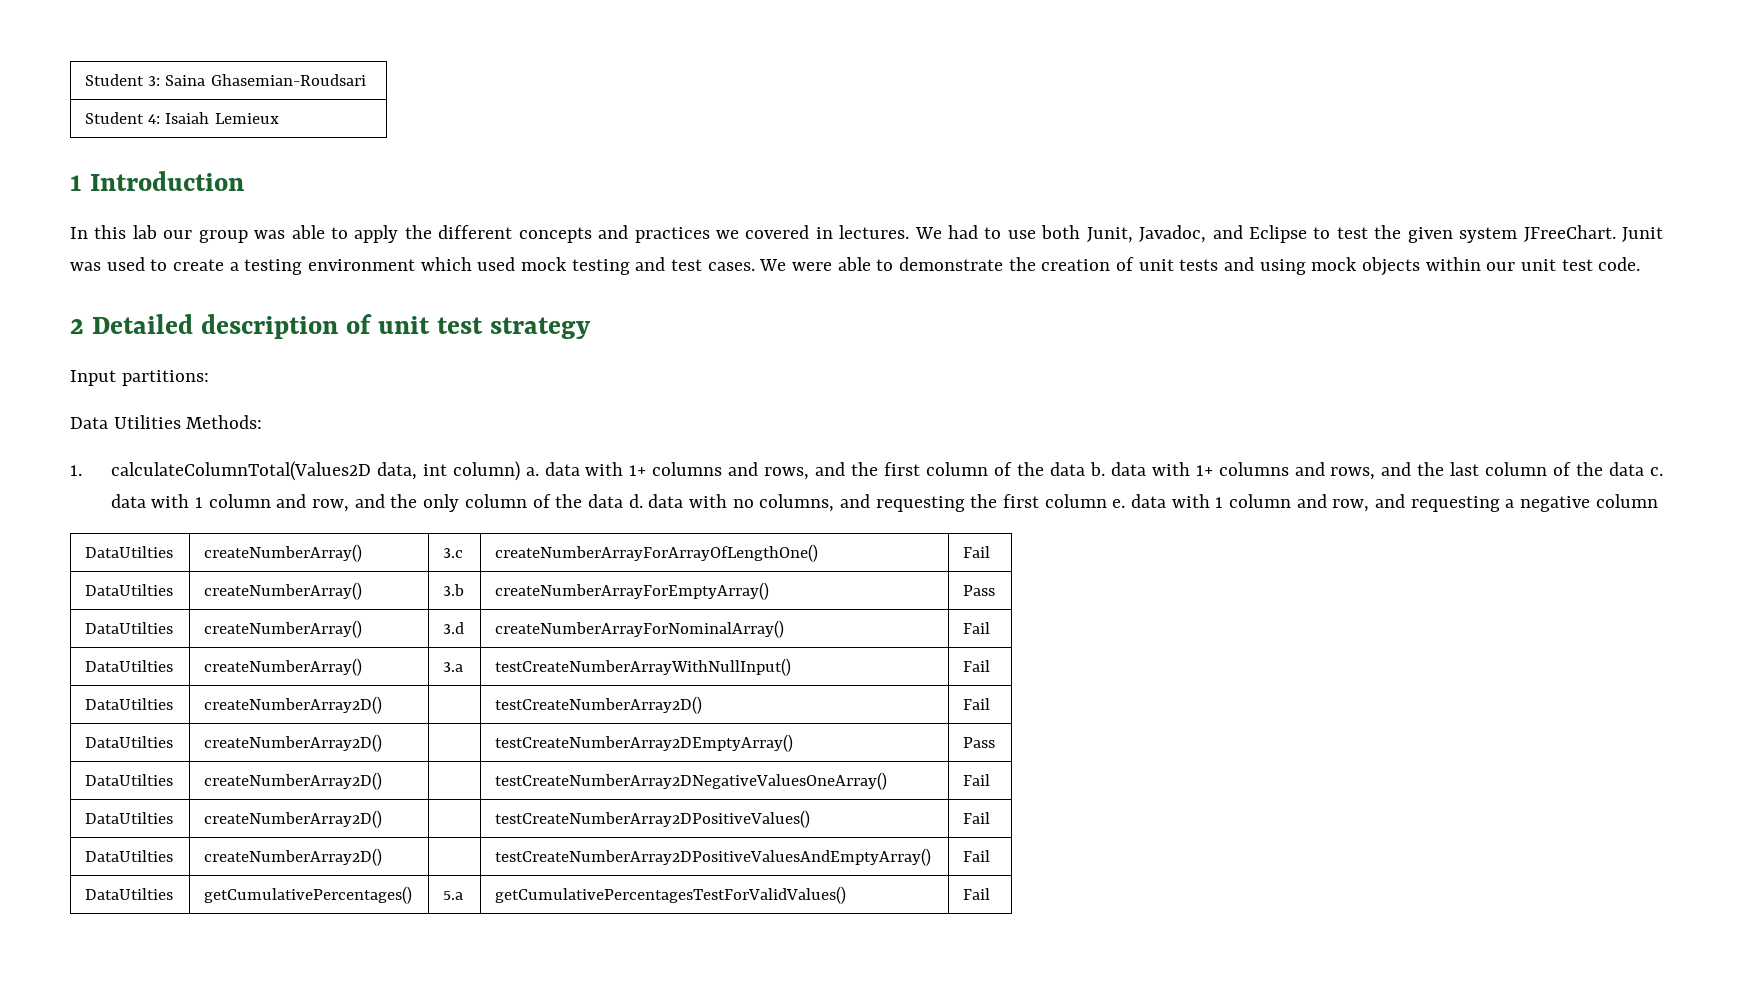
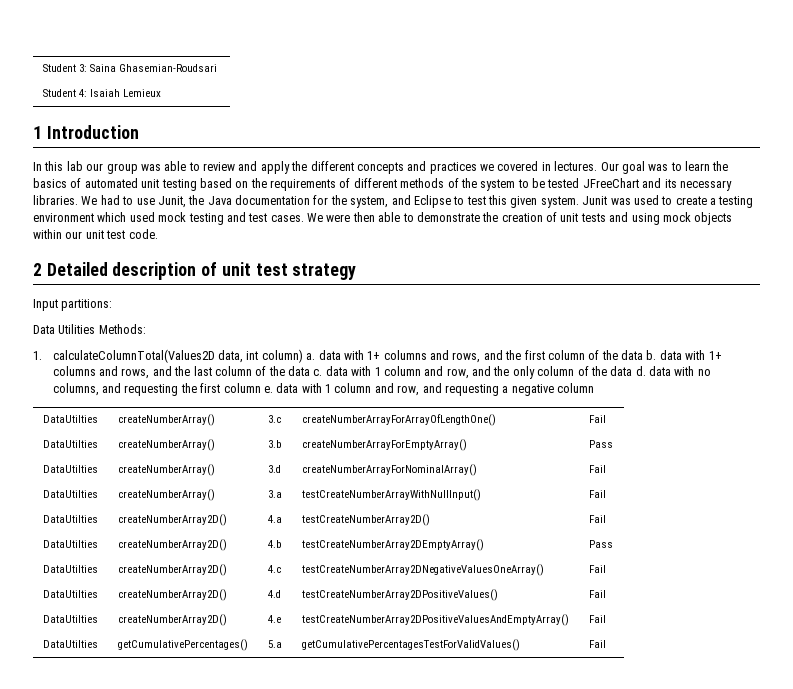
- In this lab our group was able to apply the different concepts and practices we covered in lectures.
+ In this lab our group was able to review and apply the different concepts and practices we covered in lectures.
- We had to use both Junit, Javadoc, and Eclipse to test the given system JFreeChart.
+ Our goal was to learn the basics of automated unit testing based on the requirements of different methods of the system to be tested JFreeChart and its necessary libraries. We had to use Junit, the Java documentation for the system, and Eclipse to test this given system.
- We were able to demonstrate the creation of unit tests and using mock objects within our unit test code.
+ We were then able to demonstrate the creation of unit tests and using mock objects within our unit test code.
- DataUtilties | createNumberArray2D() | | testCreateNumberArray2D() | Fail
+ DataUtilties | createNumberArray2D() | 4.a | testCreateNumberArray2D() | Fail
- DataUtilties | createNumberArray2D() | | testCreateNumberArray2DEmptyArray() | Pass
+ DataUtilties | createNumberArray2D() | 4.b | testCreateNumberArray2DEmptyArray() | Pass
- DataUtilties | createNumberArray2D() | | testCreateNumberArray2DNegativeValuesOneArray() | Fail
+ DataUtilties | createNumberArray2D() | 4.c | testCreateNumberArray2DNegativeValuesOneArray() | Fail
- DataUtilties | createNumberArray2D() | | testCreateNumberArray2DPositiveValues() | Fail
+ DataUtilties | createNumberArray2D() | 4.d | testCreateNumberArray2DPositiveValues() | Fail
- DataUtilties | createNumberArray2D() | | testCreateNumberArray2DPositiveValuesAndEmptyArray() | Fail
+ DataUtilties | createNumberArray2D() | 4.e | testCreateNumberArray2DPositiveValuesAndEmptyArray() | Fail

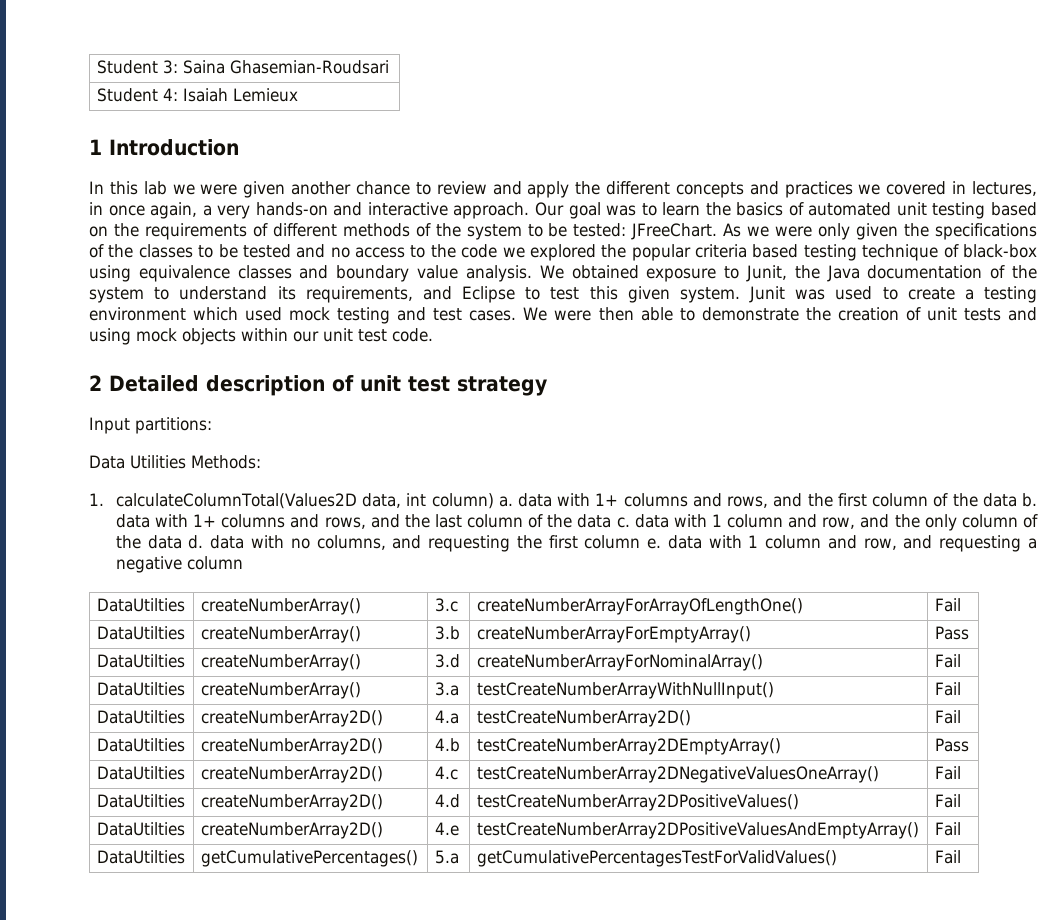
- In this lab our group was able to review and apply the different concepts and practices we covered in lectures.
+ In this lab we were given another chance to review and apply the different concepts and practices we covered in lectures, in once again, a very hands-on and interactive approach.
- Our goal was to learn the basics of automated unit testing based on the requirements of different methods of the system to be tested JFreeChart and its necessary libraries. We had to use Junit, the Java documentation for the system, and Eclipse to test this given system.
+ Our goal was to learn the basics of automated unit testing based on the requirements of different methods of the system to be tested: JFreeChart. As we were only given the specifications of the classes to be tested and no access to the code we explored the popular criteria based testing technique of black-box using equivalence classes and boundary value analysis. We obtained exposure to Junit, the Java documentation of the system to understand its requirements, and Eclipse to test this given system.

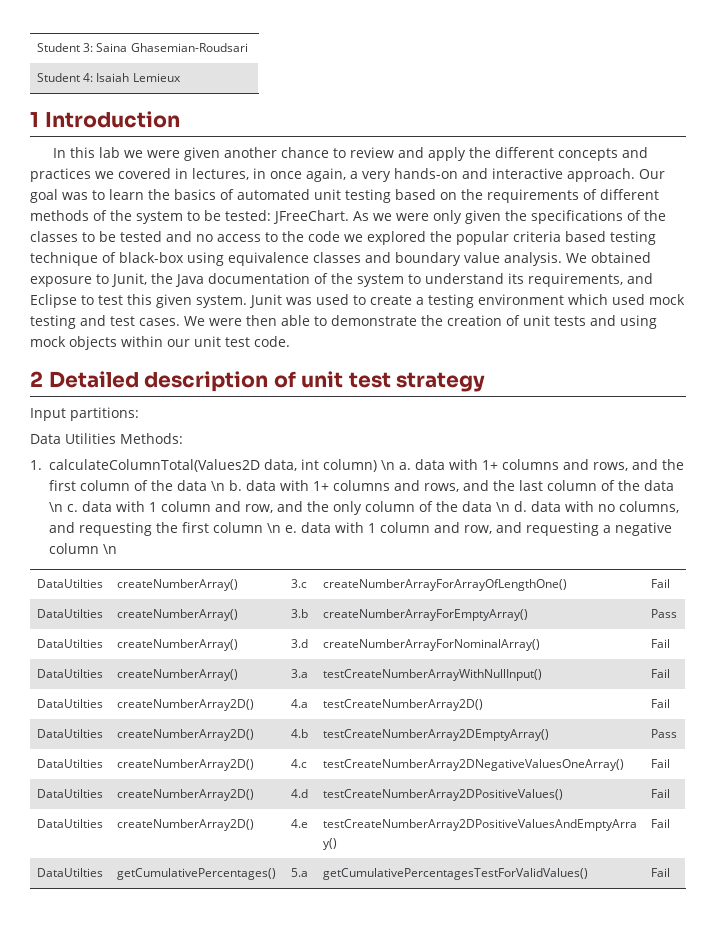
- 1. calculateColumnTotal(Values2D data, int column) a. data with 1+ columns and rows, and the first column of the data b. data with 1+ columns and rows, and the last column of the data c. data with 1 column and row, and the only column of the data d. data with no columns, and requesting the first column e. data with 1 column and row, and requesting a negative column
+ 1. calculateColumnTotal(Values2D data, int column) \n a. data with 1+ columns and rows, and the first column of the data \n b. data with 1+ columns and rows, and the last column of the data \n c. data with 1 column and row, and the only column of the data \n d. data with no columns, and requesting the first column \n e. data with 1 column and row, and requesting a negative column \n

